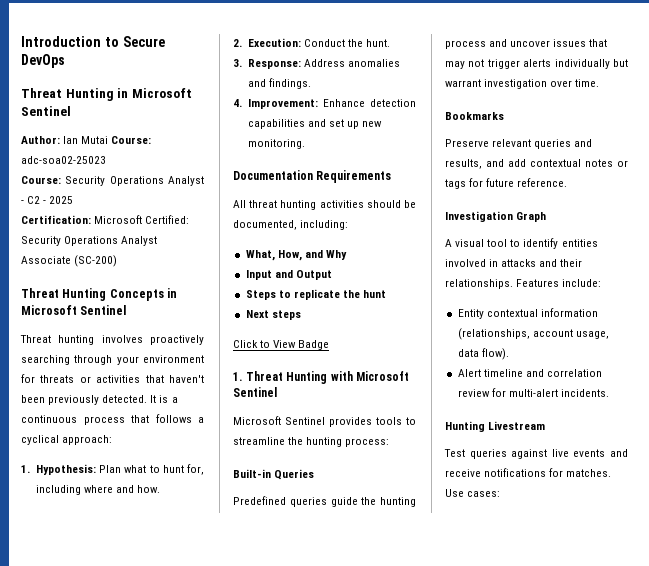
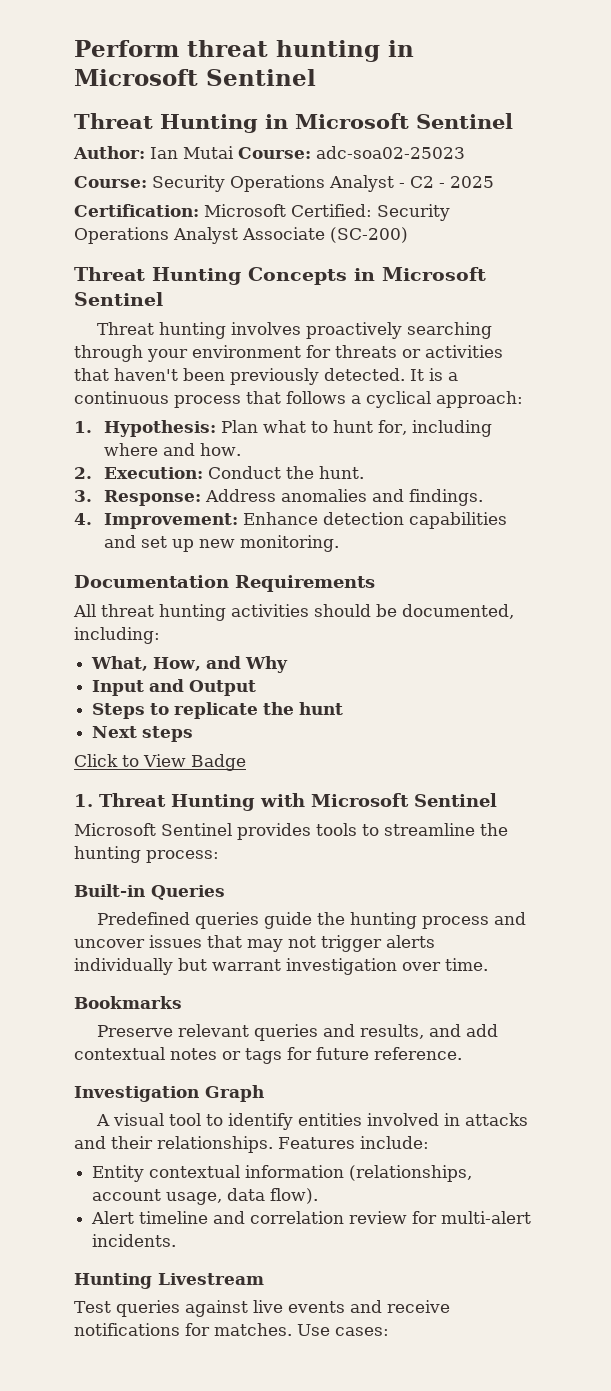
- Introduction to Secure DevOps
+ Perform threat hunting in Microsoft Sentinel

